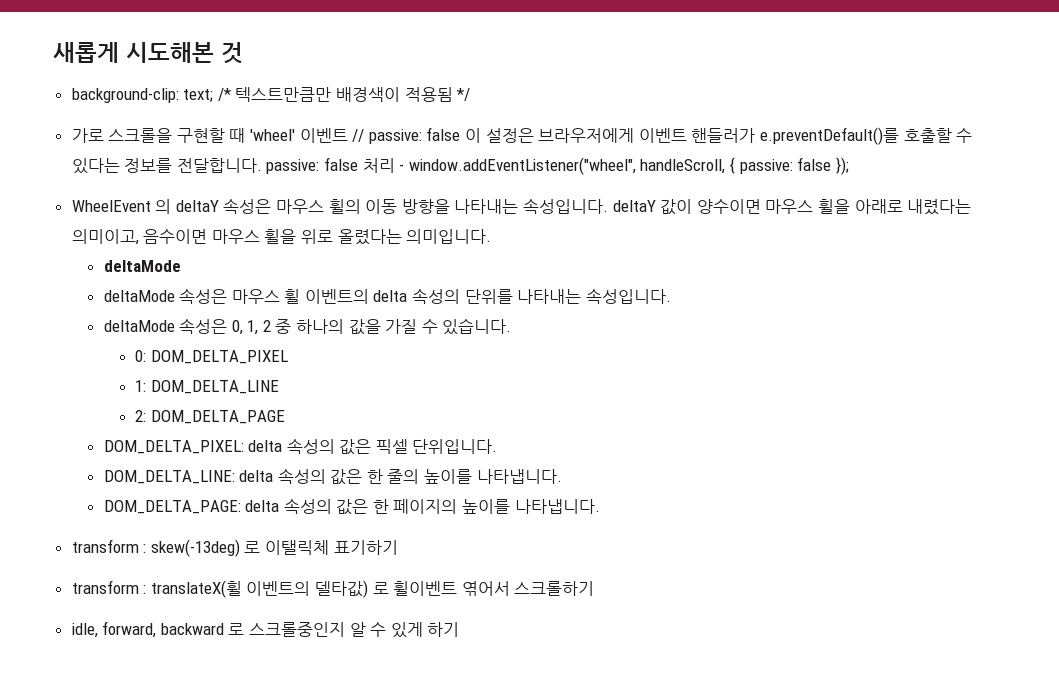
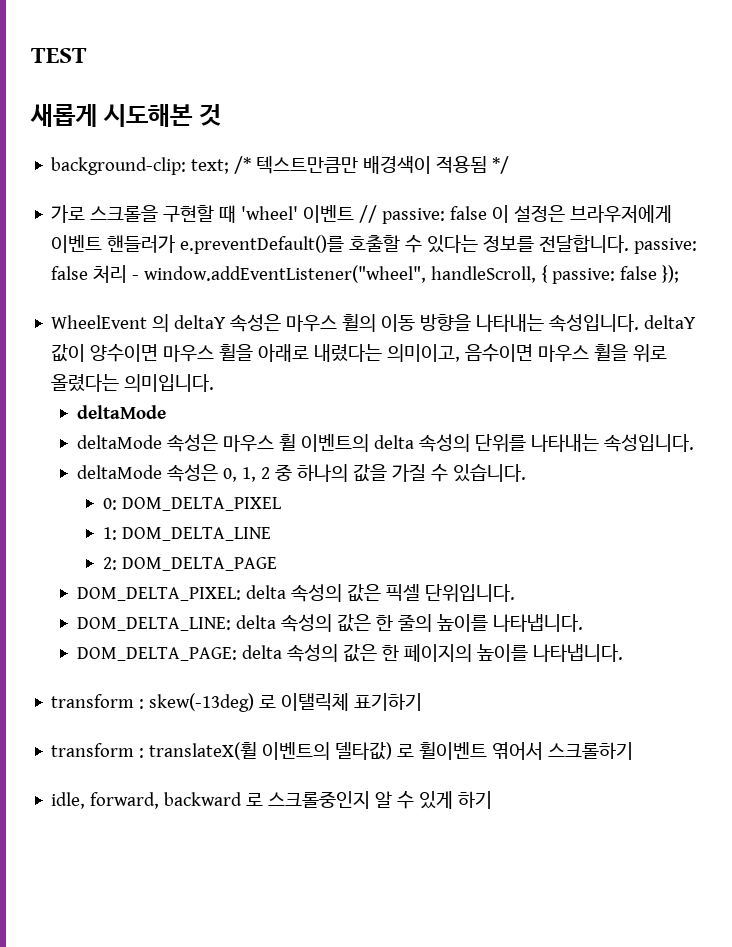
+ TEST

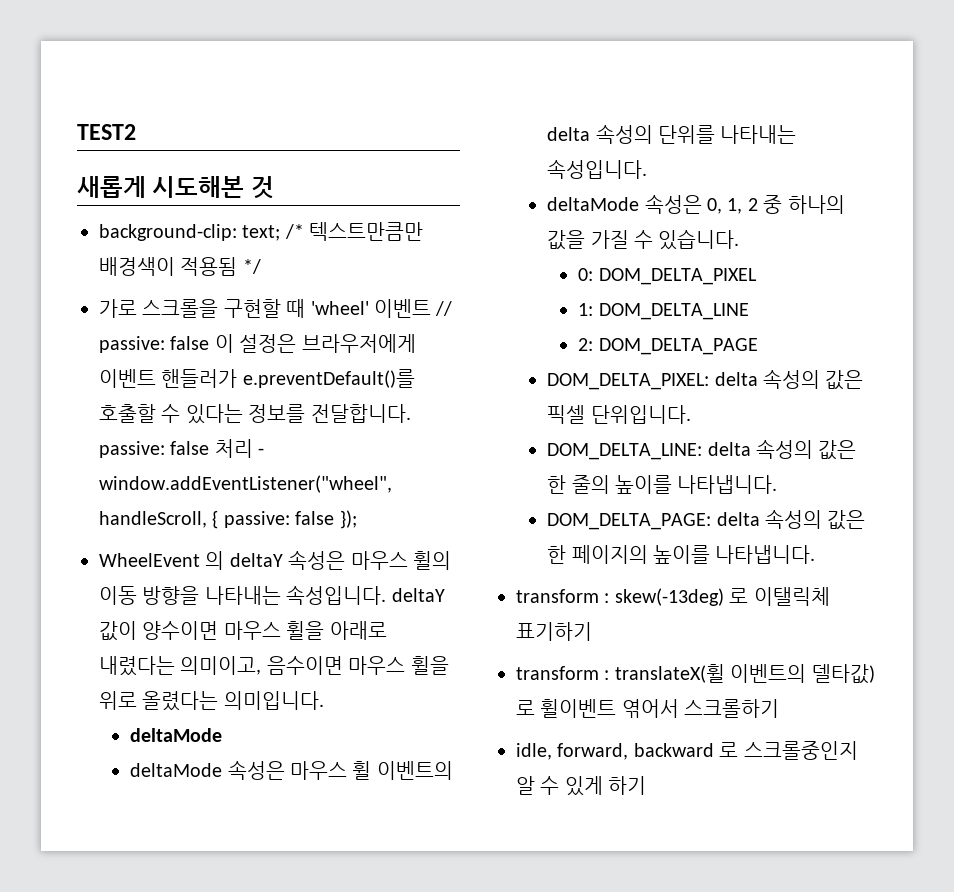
- TEST
+ TEST2

